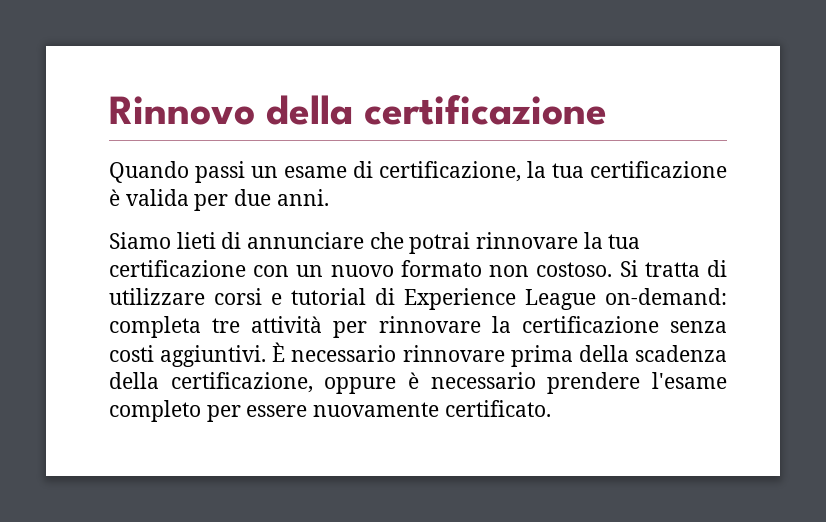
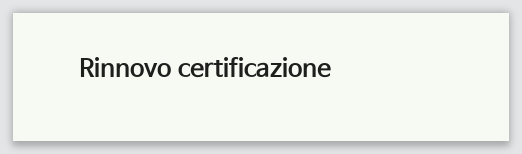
- Rinnovo della certificazione
- Quando passi un esame di certificazione, la tua certificazione è valida per due anni.
- Siamo lieti di annunciare che potrai rinnovare la tua certificazione con un nuovo formato non costoso. Si tratta di utilizzare corsi e tutorial di Experience League on-demand: completa tre attività per rinnovare la certificazione senza costi aggiuntivi. È necessario rinnovare prima della scadenza della certificazione, oppure è necessario prendere l'esame completo per essere nuovamente certificato.
+ Rinnovo certificazione

